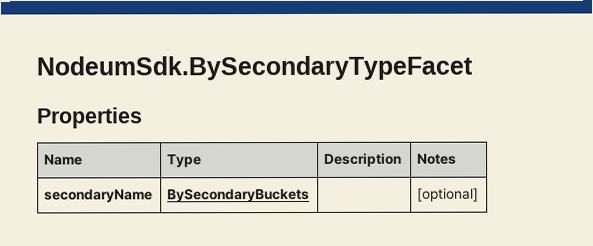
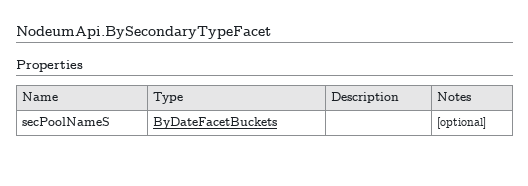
- NodeumSdk.BySecondaryTypeFacet
+ NodeumApi.BySecondaryTypeFacet
- secondaryName | BySecondaryBuckets | | [optional]
+ secPoolNameS | ByDateFacetBuckets | | [optional]

